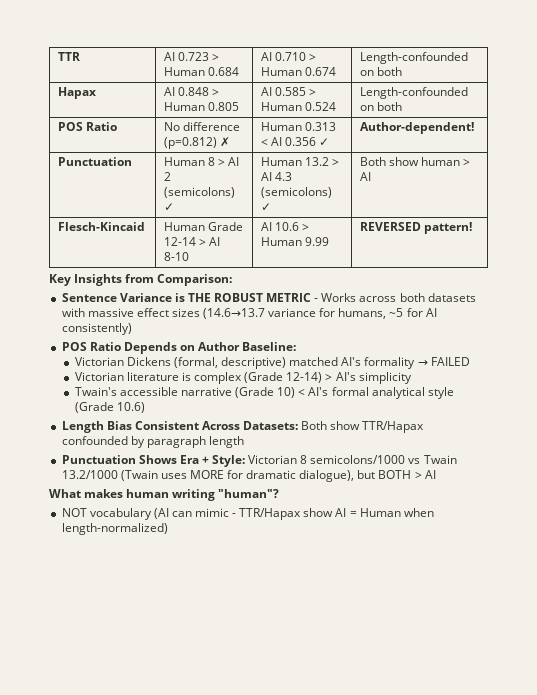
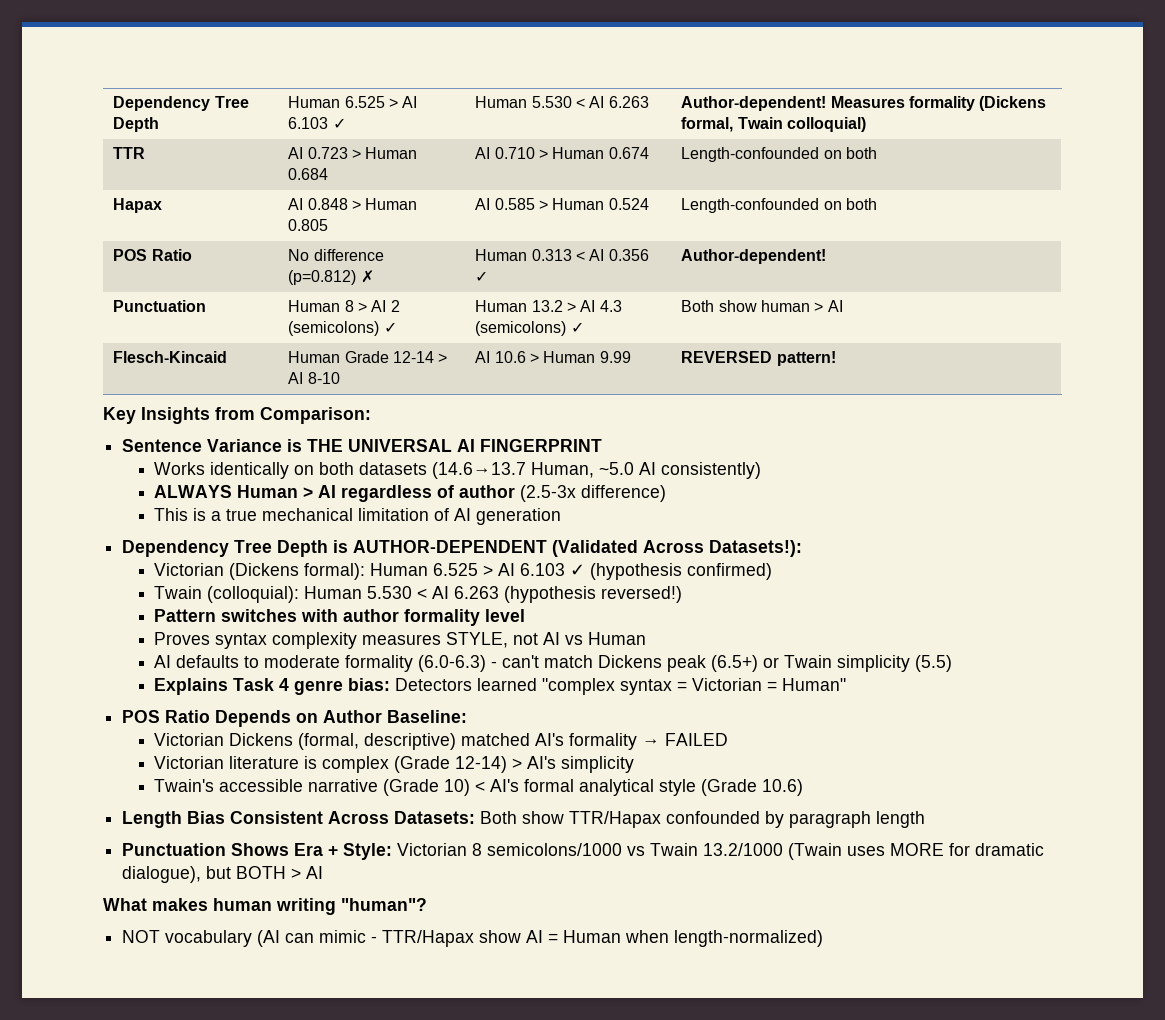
+ Dependency Tree Depth | Human 6.525 > AI 6.103 ✓ | Human 5.530 < AI 6.263 | Author-dependent! Measures formality (Dickens formal, Twain colloquial)
- Sentence Variance is THE ROBUST METRIC - Works across both datasets with massive effect sizes (14.6→13.7 variance for humans, ~5 for AI consistently)
+ Sentence Variance is THE UNIVERSAL AI FINGERPRINT
+ Works identically on both datasets (14.6→13.7 Human, ~5.0 AI consistently)
+ ALWAYS Human > AI regardless of author (2.5-3x difference)
+ This is a true mechanical limitation of AI generation
+ Dependency Tree Depth is AUTHOR-DEPENDENT (Validated Across Datasets!):
+ Victorian (Dickens formal): Human 6.525 > AI 6.103 ✓ (hypothesis confirmed)
+ Twain (colloquial): Human 5.530 < AI 6.263 (hypothesis reversed!)
+ Pattern switches with author formality level
+ Proves syntax complexity measures STYLE, not AI vs Human
+ AI defaults to moderate formality (6.0-6.3) - can't match Dickens peak (6.5+) or Twain simplicity (5.5)
+ Explains Task 4 genre bias: Detectors learned "complex syntax = Victorian = Human"

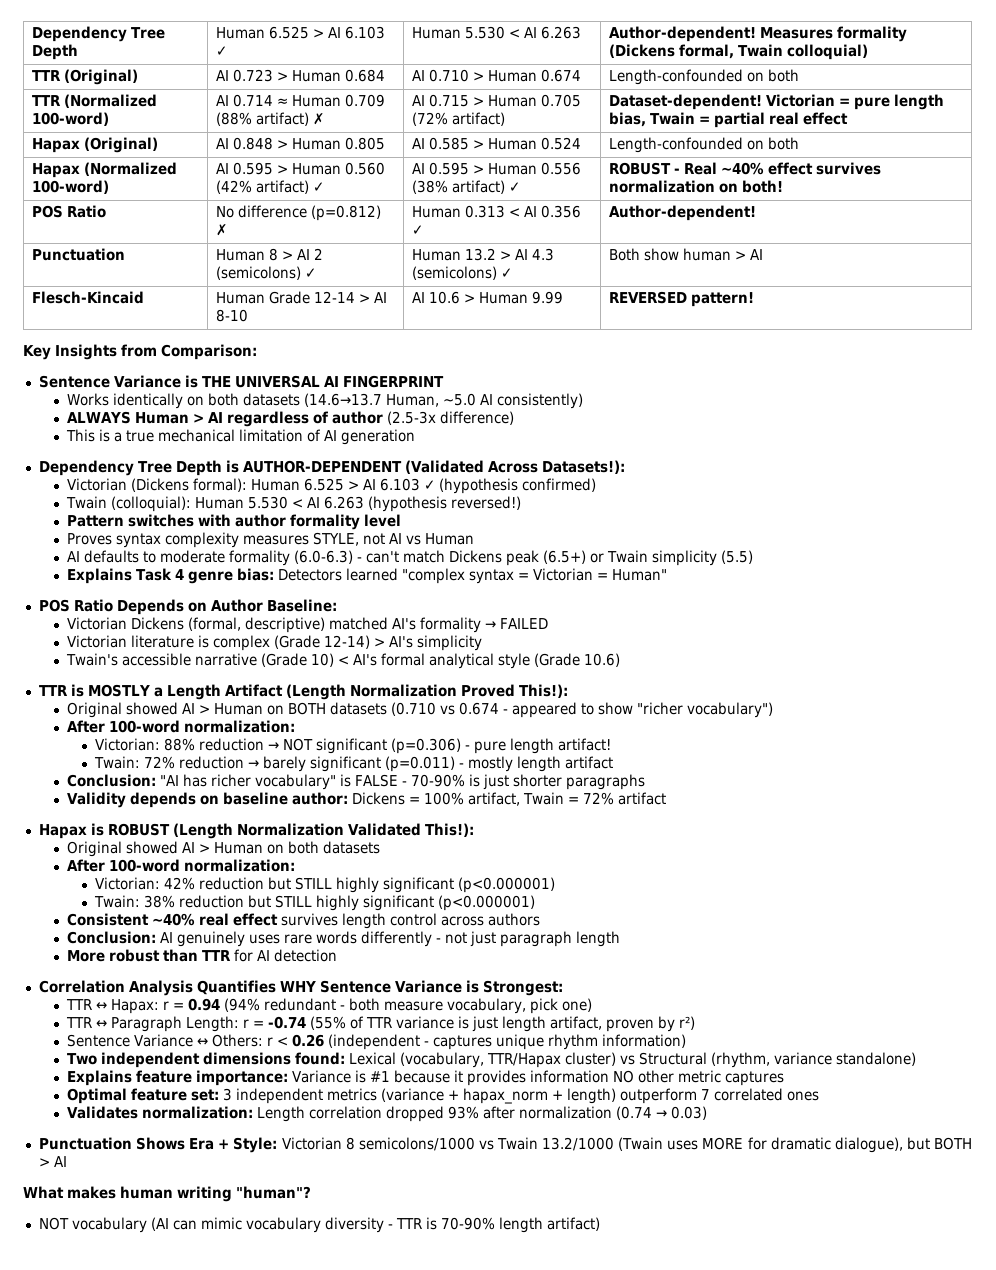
- TTR | AI 0.723 > Human 0.684 | AI 0.710 > Human 0.674 | Length-confounded on both
+ TTR (Original) | AI 0.723 > Human 0.684 | AI 0.710 > Human 0.674 | Length-confounded on both
- Hapax | AI 0.848 > Human 0.805 | AI 0.585 > Human 0.524 | Length-confounded on both
+ TTR (Normalized 100-word) | AI 0.714 ≈ Human 0.709 (88% artifact) ✗ | AI 0.715 > Human 0.705 (72% artifact) | Dataset-dependent! Victorian = pure length bias, Twain = partial real effect
+ Hapax (Original) | AI 0.848 > Human 0.805 | AI 0.585 > Human 0.524 | Length-confounded on both
+ Hapax (Normalized 100-word) | AI 0.595 > Human 0.560 (42% artifact) ✓ | AI 0.595 > Human 0.556 (38% artifact) ✓ | ROBUST - Real ~40% effect survives normalization on both!
- Length Bias Consistent Across Datasets: Both show TTR/Hapax confounded by paragraph length
+ TTR is MOSTLY a Length Artifact (Length Normalization Proved This!):
+ Original showed AI > Human on BOTH datasets (0.710 vs 0.674 - appeared to show "richer vocabulary")
+ After 100-word normalization:
+ Victorian: 88% reduction → NOT significant (p=0.306) - pure length artifact!
+ Twain: 72% reduction → barely significant (p=0.011) - mostly length artifact
+ Conclusion: "AI has richer vocabulary" is FALSE - 70-90% is just shorter paragraphs
+ Validity depends on baseline author: Dickens = 100% artifact, Twain = 72% artifact
+ Hapax is ROBUST (Length Normalization Validated This!):
+ Original showed AI > Human on both datasets
+ After 100-word normalization:
+ Victorian: 42% reduction but STILL highly significant (p<0.000001)
+ Twain: 38% reduction but STILL highly significant (p<0.000001)
+ Consistent ~40% real effect survives length control across authors
+ Conclusion: AI genuinely uses rare words differently - not just paragraph length
+ More robust than TTR for AI detection
+ Correlation Analysis Quantifies WHY Sentence Variance is Strongest:
+ TTR ↔ Hapax: r = 0.94 (94% redundant - both measure vocabulary, pick one)
+ TTR ↔ Paragraph Length: r = -0.74 (55% of TTR variance is just length artifact, proven by r²)
+ Sentence Variance ↔ Others: r < 0.26 (independent - captures unique rhythm information)
+ Two independent dimensions found: Lexical (vocabulary, TTR/Hapax cluster) vs Structural (rhythm, variance standalone)
+ Explains feature importance: Variance is #1 because it provides information NO other metric captures
+ Optimal feature set: 3 independent metrics (variance + hapax_norm + length) outperform 7 correlated ones
+ Validates normalization: Length correlation dropped 93% after normalization (0.74 → 0.03)
- NOT vocabulary (AI can mimic - TTR/Hapax show AI = Human when length-normalized)
+ NOT vocabulary (AI can mimic vocabulary diversity - TTR is 70-90% length artifact)

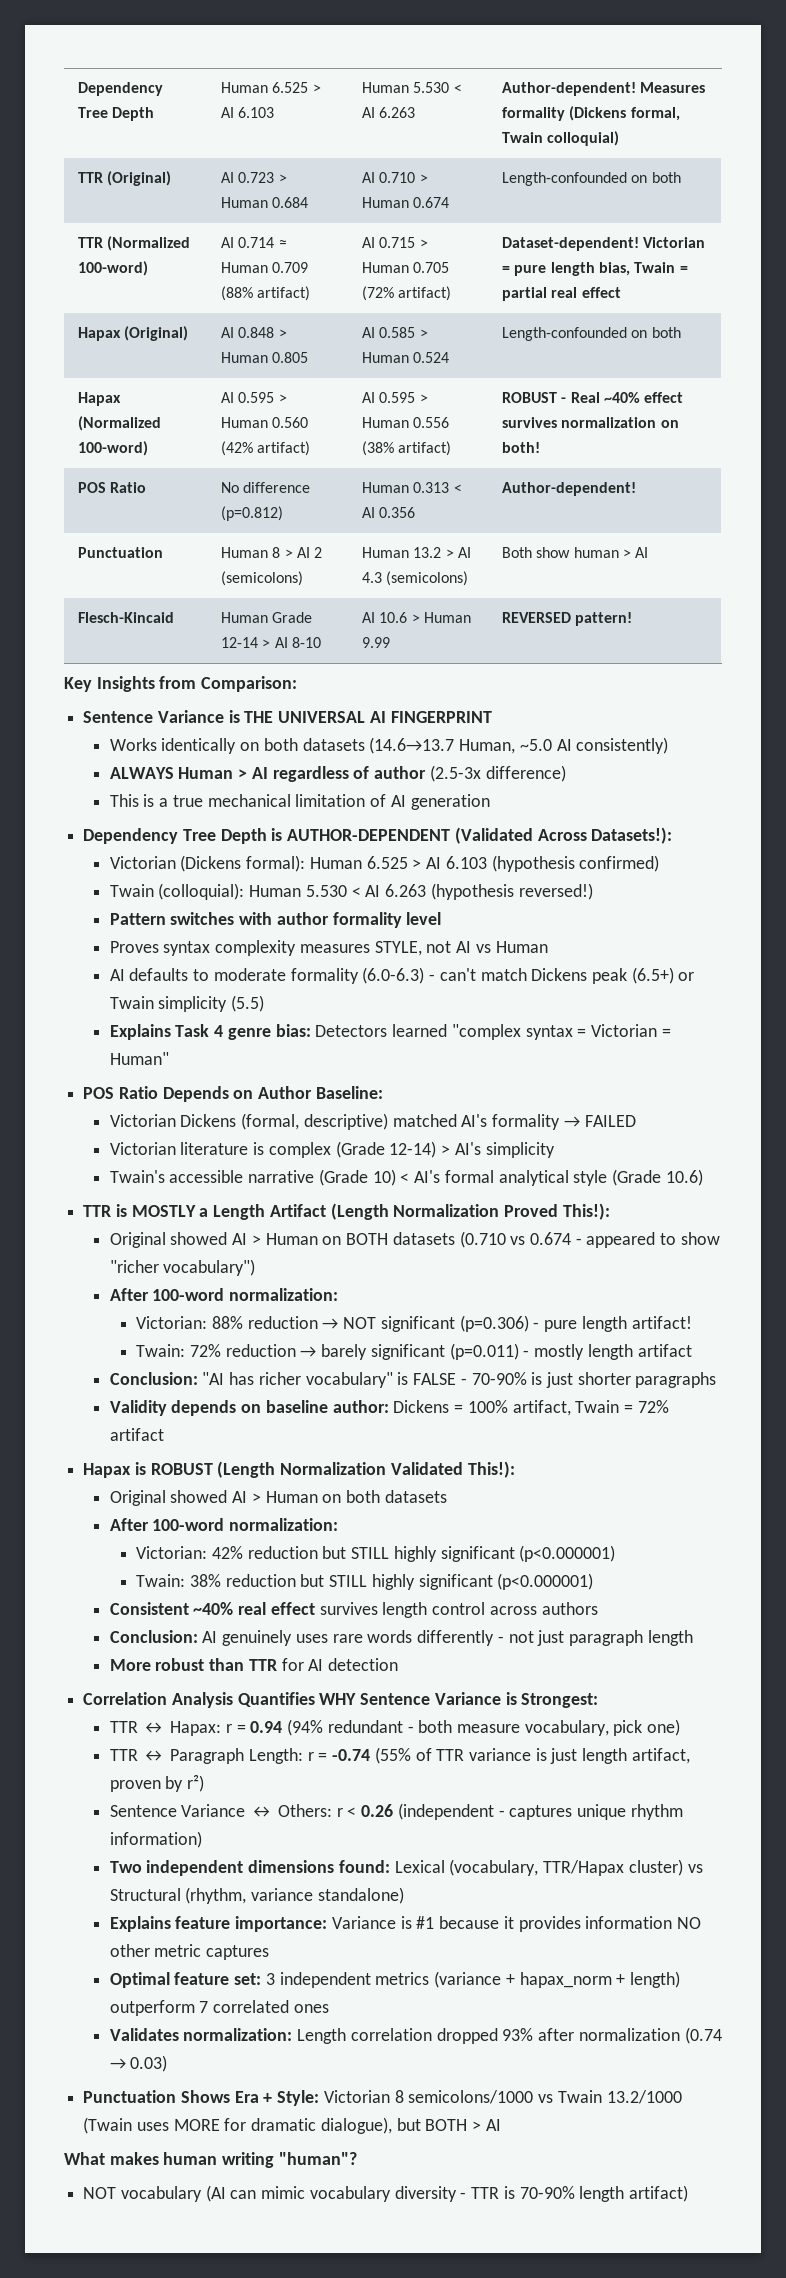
- Dependency Tree Depth | Human 6.525 > AI 6.103 ✓ | Human 5.530 < AI 6.263 | Author-dependent! Measures formality (Dickens formal, Twain colloquial)
+ Dependency Tree Depth | Human 6.525 > AI 6.103 | Human 5.530 < AI 6.263 | Author-dependent! Measures formality (Dickens formal, Twain colloquial)
- TTR (Normalized 100-word) | AI 0.714 ≈ Human 0.709 (88% artifact) ✗ | AI 0.715 > Human 0.705 (72% artifact) | Dataset-dependent! Victorian = pure length bias, Twain = partial real effect
+ TTR (Normalized 100-word) | AI 0.714 ≈ Human 0.709 (88% artifact) | AI 0.715 > Human 0.705 (72% artifact) | Dataset-dependent! Victorian = pure length bias, Twain = partial real effect
- Hapax (Normalized 100-word) | AI 0.595 > Human 0.560 (42% artifact) ✓ | AI 0.595 > Human 0.556 (38% artifact) ✓ | ROBUST - Real ~40% effect survives normalization on both!
+ Hapax (Normalized 100-word) | AI 0.595 > Human 0.560 (42% artifact) | AI 0.595 > Human 0.556 (38% artifact) | ROBUST - Real ~40% effect survives normalization on both!
- POS Ratio | No difference (p=0.812) ✗ | Human 0.313 < AI 0.356 ✓ | Author-dependent!
+ POS Ratio | No difference (p=0.812) | Human 0.313 < AI 0.356 | Author-dependent!
- Punctuation | Human 8 > AI 2 (semicolons) ✓ | Human 13.2 > AI 4.3 (semicolons) ✓ | Both show human > AI
+ Punctuation | Human 8 > AI 2 (semicolons) | Human 13.2 > AI 4.3 (semicolons) | Both show human > AI
- Victorian (Dickens formal): Human 6.525 > AI 6.103 ✓ (hypothesis confirmed)
+ Victorian (Dickens formal): Human 6.525 > AI 6.103 (hypothesis confirmed)

